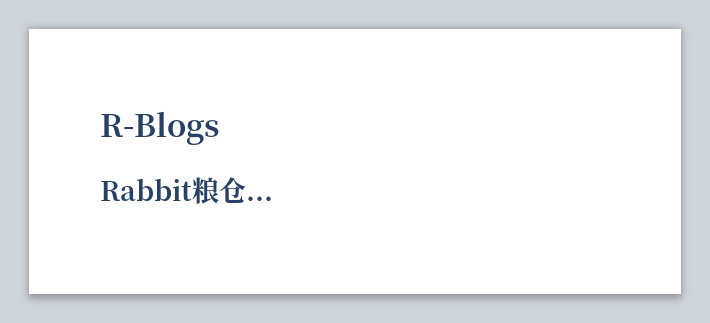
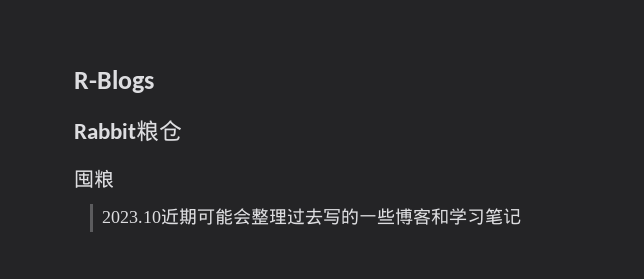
- Rabbit粮仓...
+ Rabbit粮仓
+ 囤粮
+ 2023.10近期可能会整理过去写的一些博客和学习笔记

